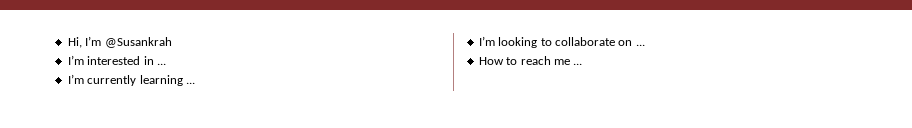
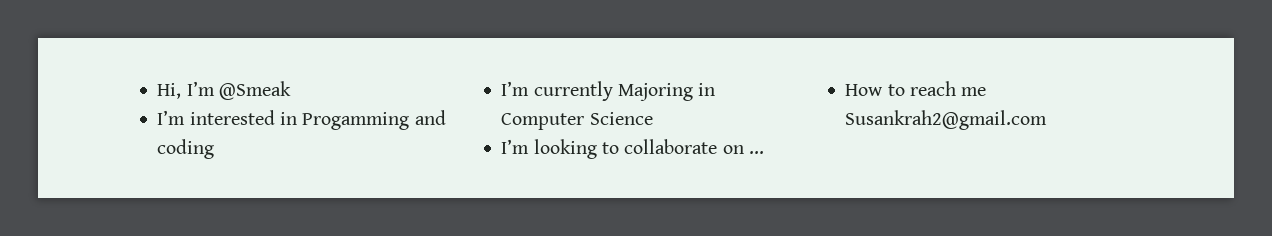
- Hi, I’m @Susankrah
+ Hi, I’m @Smeak
- I’m interested in ...
+ I’m interested in Progamming and coding
- I’m currently learning ...
+ I’m currently Majoring in Computer Science
- How to reach me ...
+ How to reach me Susankrah2@gmail.com

